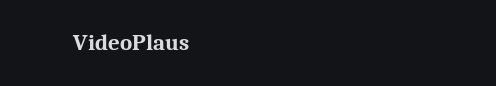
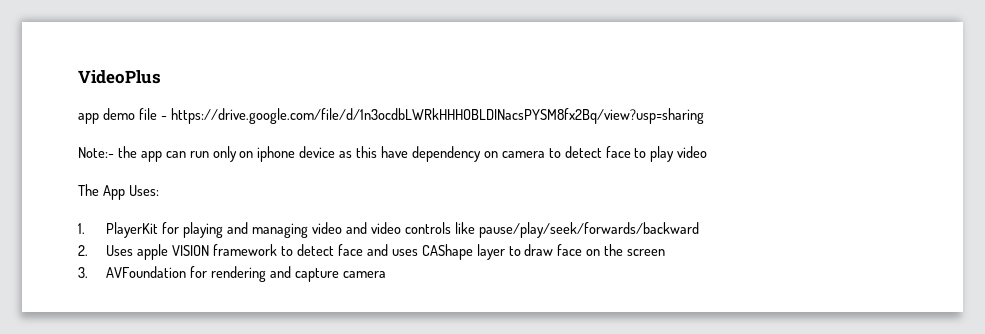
- VideoPlaus
+ VideoPlus
+ app demo file - https://drive.google.com/file/d/1n3ocdbLWRkHHHOBLDINacsPYSM8fx2Bq/view?usp=sharing
+ Note:- the app can run only on iphone device as this have dependency on camera to detect face to play video
+ The App Uses:
+ 1. PlayerKit for playing and managing video and video controls like pause/play/seek/forwards/backward
+ 2. Uses apple VISION framework to detect face and uses CAShape layer to draw face on the screen
+ 3. AVFoundation for rendering and capture camera

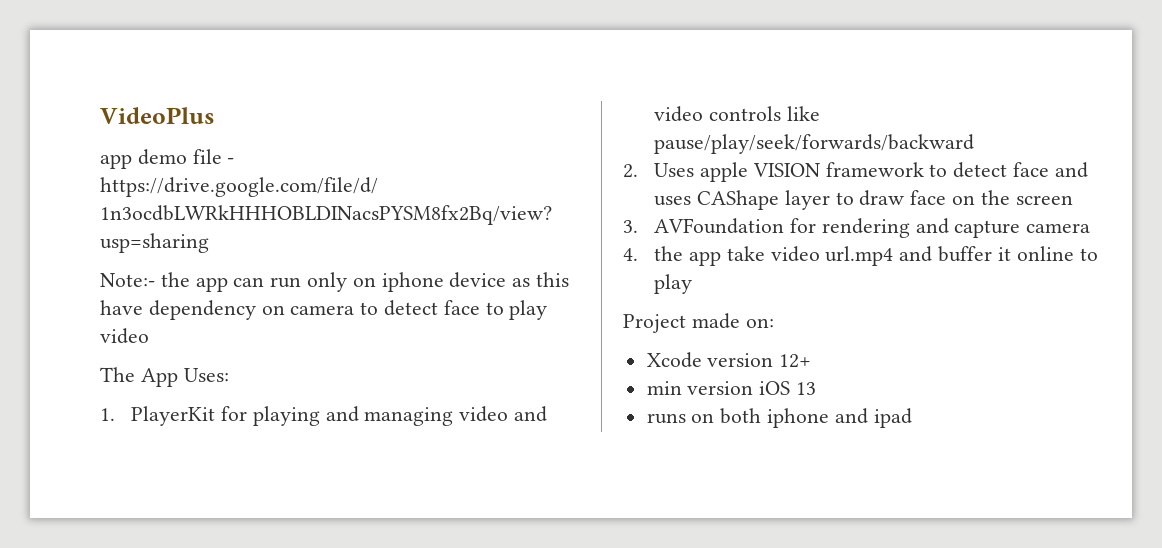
+ 4. the app take video url.mp4 and buffer it online to play
+ Project made on:
+ Xcode version 12+
+ min version iOS 13
+ runs on both iphone and ipad

